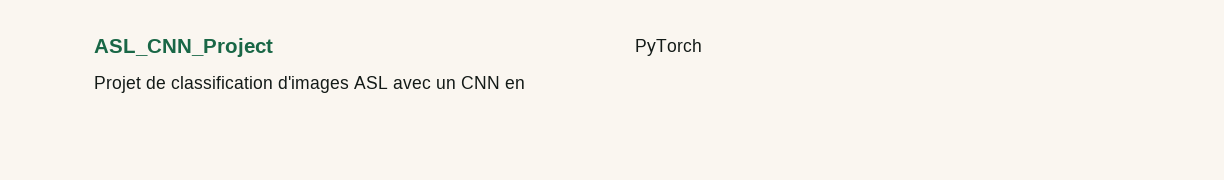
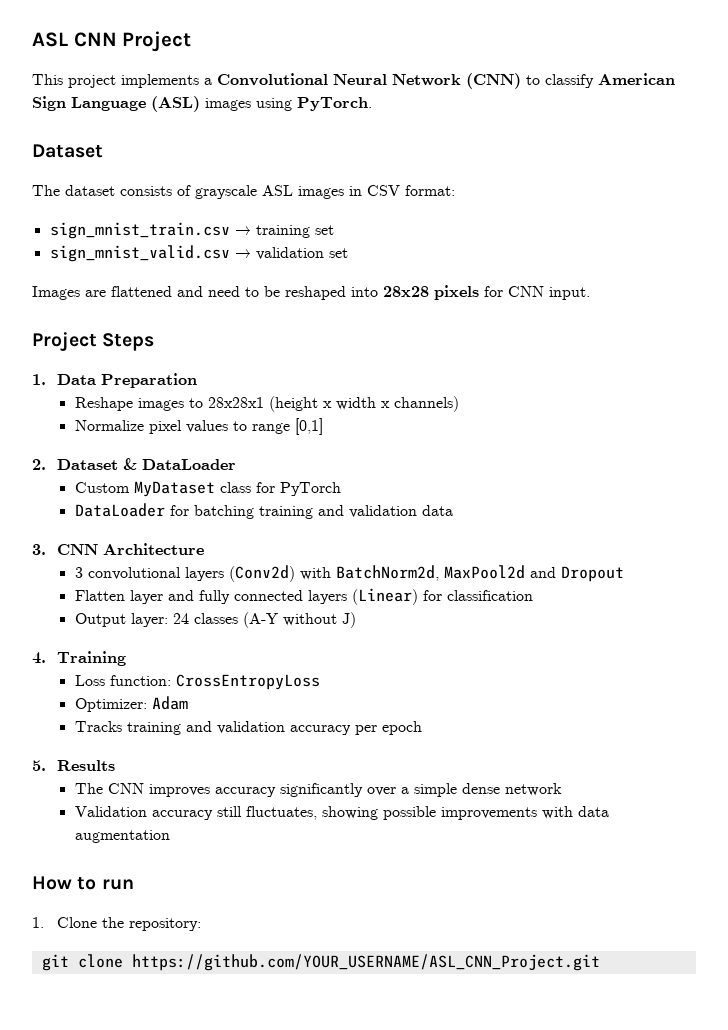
- ASL_CNN_Project
- Projet de classification d'images ASL avec un CNN en PyTorch
+ ASL CNN Project
+ This project implements a Convolutional Neural Network (CNN) to classify American Sign Language (ASL) images using PyTorch.
+ Dataset
+ The dataset consists of grayscale ASL images in CSV format:
+ sign_mnist_train.csv → training set
+ sign_mnist_valid.csv → validation set
+ Images are flattened and need to be reshaped into 28x28 pixels for CNN input.
+ Project Steps
+ 1. Data Preparation
+ Reshape images to 28x28x1 (height x width x channels)
+ Normalize pixel values to range [0,1]
+ 2. Dataset & DataLoader
+ Custom MyDataset class for PyTorch
+ DataLoader for batching training and validation data
+ 3. CNN Architecture
+ 3 convolutional layers (Conv2d) with BatchNorm2d, MaxPool2d and Dropout
+ Flatten layer and fully connected layers (Linear) for classification
+ Output layer: 24 classes (A-Y without J)
+ 4. Training
+ Loss function: CrossEntropyLoss
+ Optimizer: Adam
+ Tracks training and validation accuracy per epoch
+ 5. Results
+ The CNN improves accuracy significantly over a simple dense network
+ Validation accuracy still fluctuates, showing possible improvements with data augmentation
+ How to run
+ 1. Clone the repository:
+ git clone https://github.com/YOUR_USERNAME/ASL_CNN_Project.git

